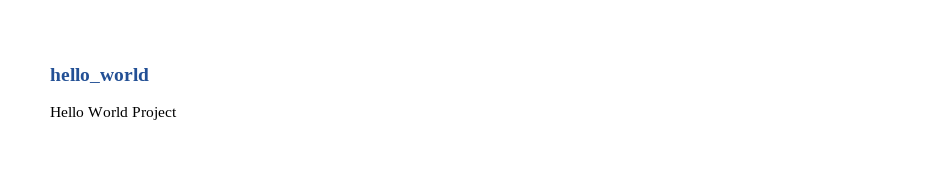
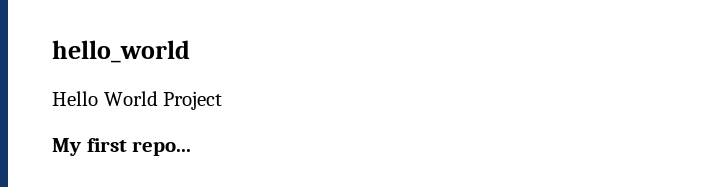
+ My first repo...

